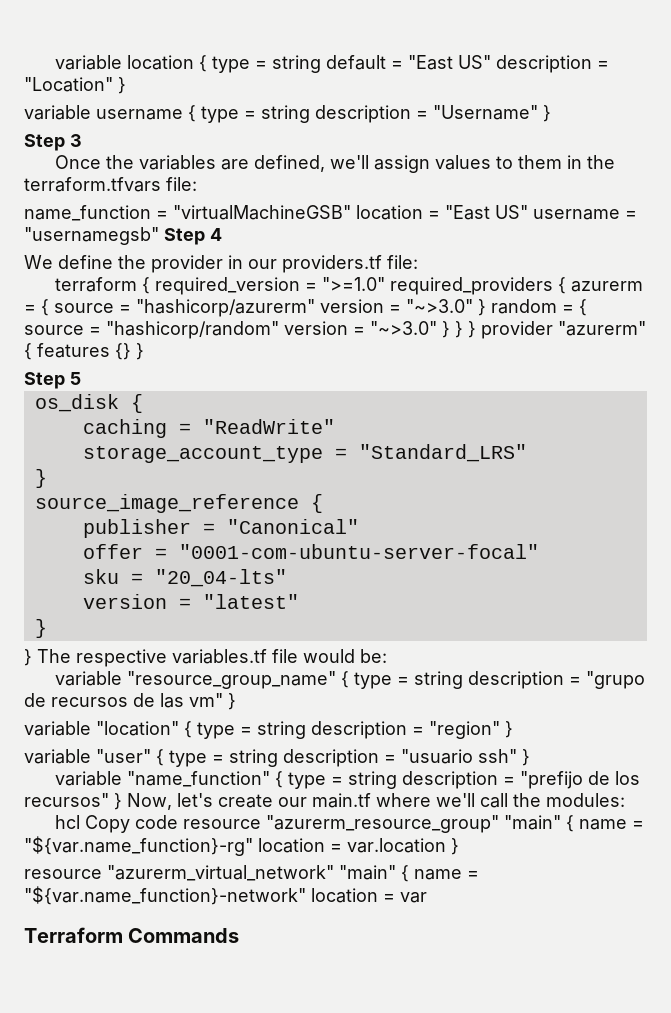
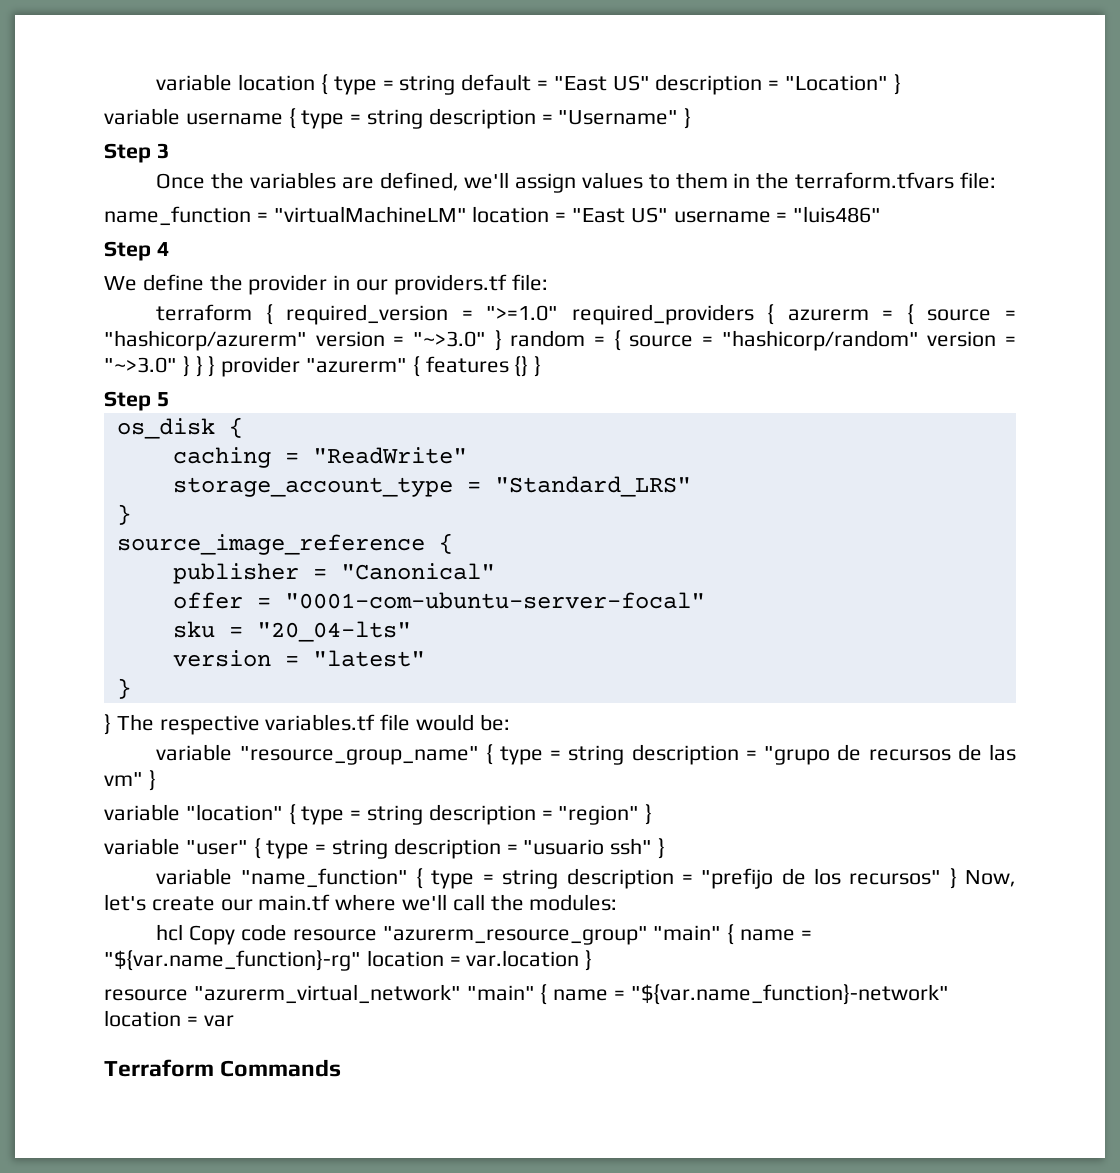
- name_function = "virtualMachineGSB" location = "East US" username = "usernamegsb" Step 4
+ name_function = "virtualMachineLM" location = "East US" username = "luis486"
+ Step 4

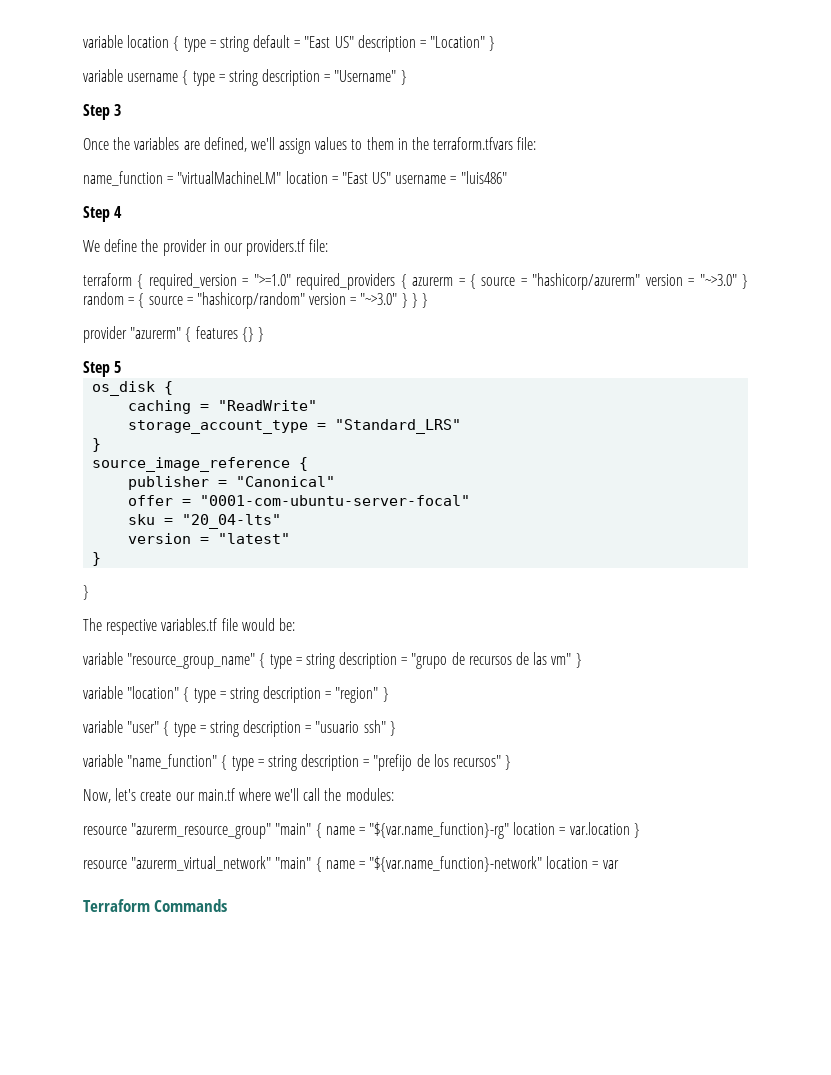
- terraform { required_version = ">=1.0" required_providers { azurerm = { source = "hashicorp/azurerm" version = "~>3.0" } random = { source = "hashicorp/random" version = "~>3.0" } } } provider "azurerm" { features {} }
+ terraform { required_version = ">=1.0" required_providers { azurerm = { source = "hashicorp/azurerm" version = "~>3.0" } random = { source = "hashicorp/random" version = "~>3.0" } } }
+ provider "azurerm" { features {} }
  version = "latest"
  }
- } The respective variables.tf file would be:
+ }
+ The respective variables.tf file would be:
- variable "name_function" { type = string description = "prefijo de los recursos" } Now, let's create our main.tf where we'll call the modules:
+ variable "name_function" { type = string description = "prefijo de los recursos" }
+ Now, let's create our main.tf where we'll call the modules:
- hcl Copy code resource "azurerm_resource_group" "main" { name = "${var.name_function}-rg" location = var.location }
+ resource "azurerm_resource_group" "main" { name = "${var.name_function}-rg" location = var.location }

